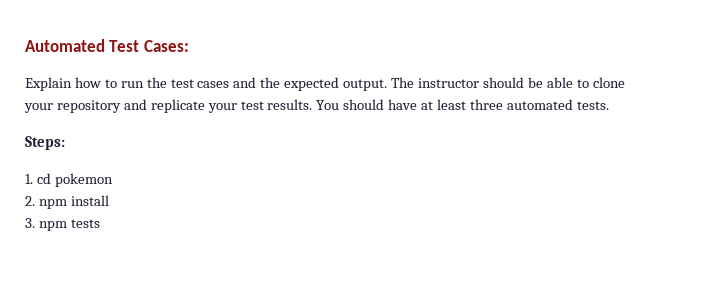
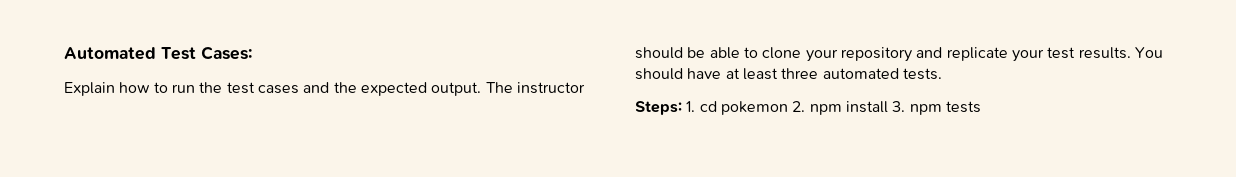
- Steps:
- 1. cd pokemon
- 2. npm install
- 3. npm tests
+ Steps: 1. cd pokemon 2. npm install 3. npm tests

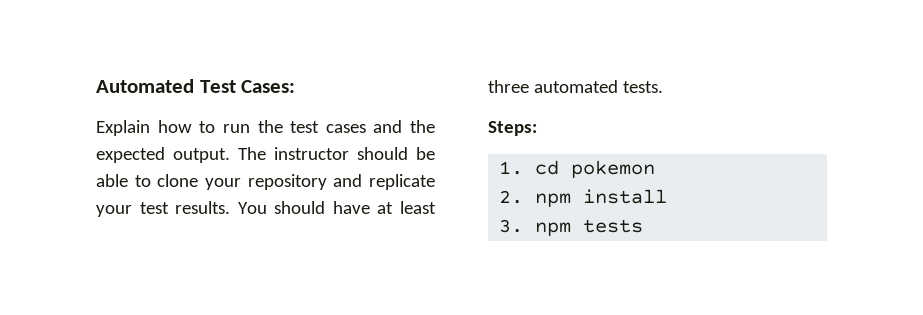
- Steps: 1. cd pokemon 2. npm install 3. npm tests
+ Steps:
+ 1. cd pokemon
+ 2. npm install
+ 3. npm tests

